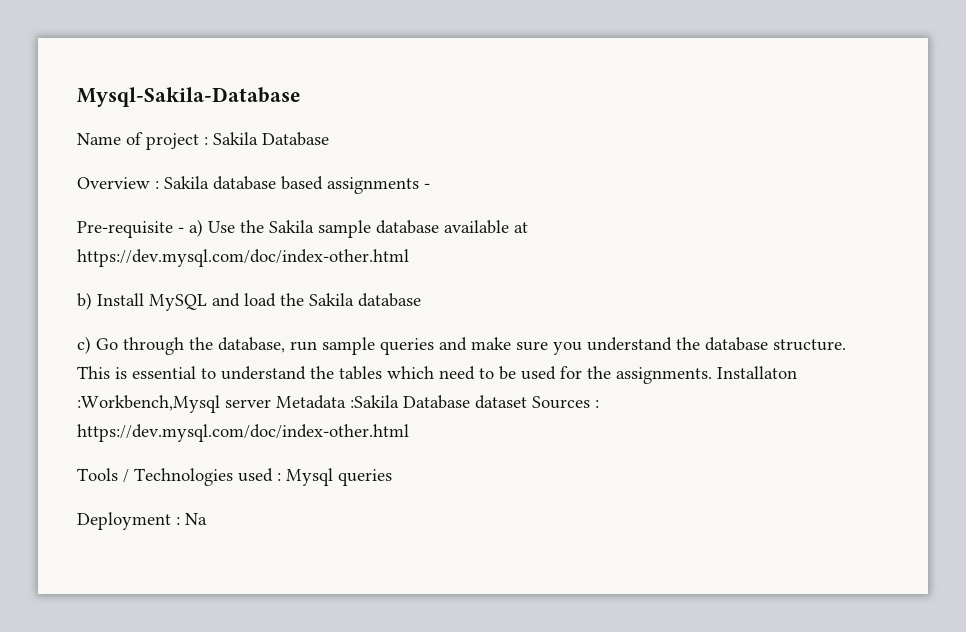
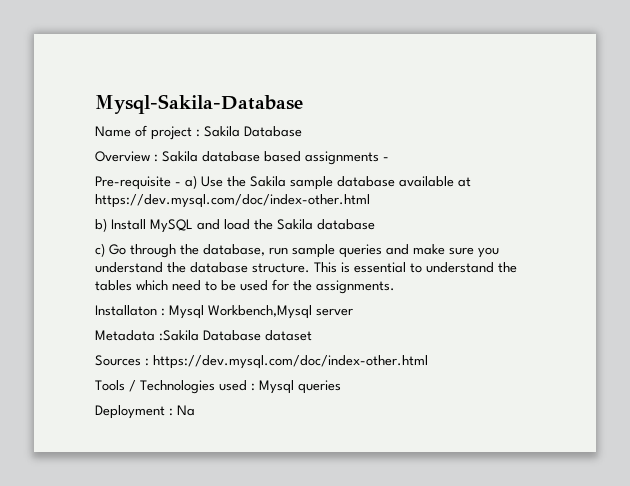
- This is essential to understand the tables which need to be used for the assignments. Installaton :Workbench,Mysql server Metadata :Sakila Database dataset Sources : https://dev.mysql.com/doc/index-other.html
+ This is essential to understand the tables which need to be used for the assignments.
+ Installaton : Mysql Workbench,Mysql server
+ Metadata :Sakila Database dataset
+ Sources : https://dev.mysql.com/doc/index-other.html

